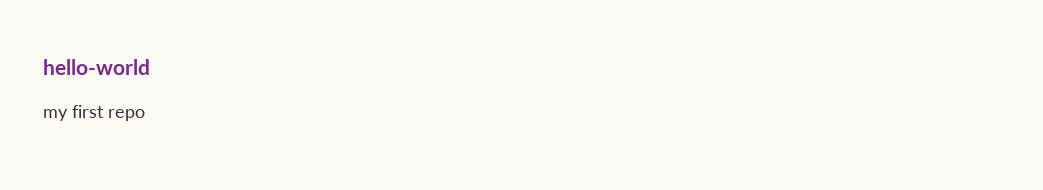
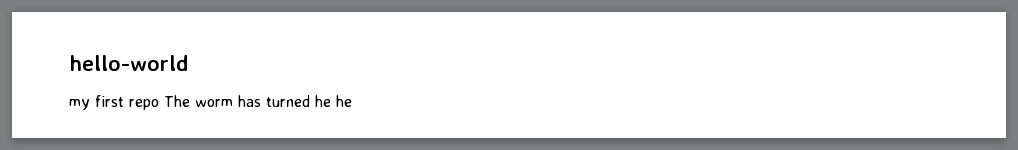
- my first repo
+ my first repo The worm has turned he he

